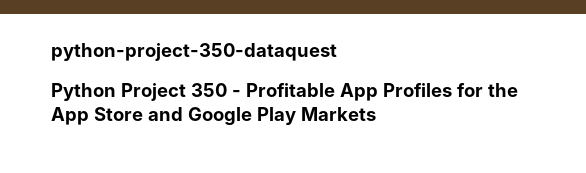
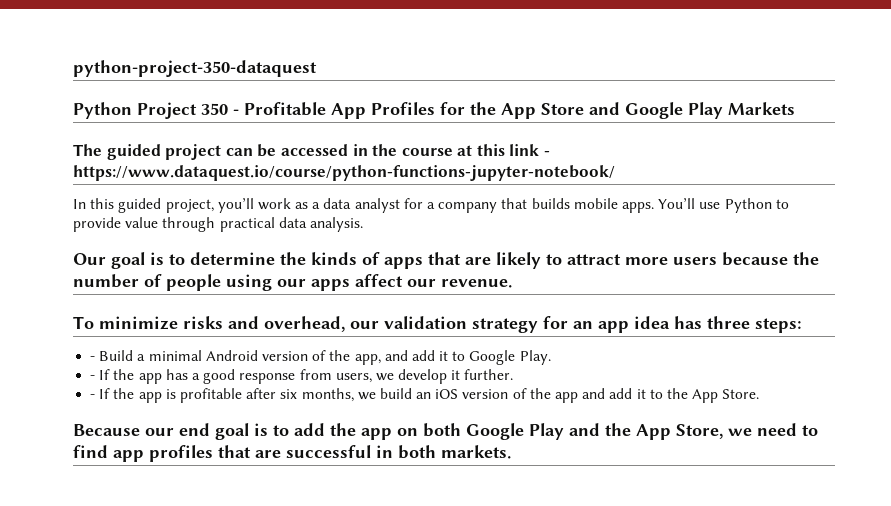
+ The guided project can be accessed in the course at this link - https://www.dataquest.io/course/python-functions-jupyter-notebook/
+ In this guided project, you’ll work as a data analyst for a company that builds mobile apps. You’ll use Python to provide value through practical data analysis.
+ Our goal is to determine the kinds of apps that are likely to attract more users because the number of people using our apps affect our revenue.
+ To minimize risks and overhead, our validation strategy for an app idea has three steps:
+ - Build a minimal Android version of the app, and add it to Google Play.
+ - If the app has a good response from users, we develop it further.
+ - If the app is profitable after six months, we build an iOS version of the app and add it to the App Store.
+ Because our end goal is to add the app on both Google Play and the App Store, we need to find app profiles that are successful in both markets.

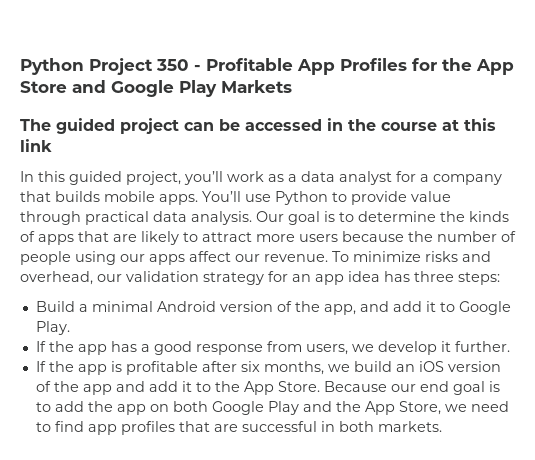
- python-project-350-dataquest
- The guided project can be accessed in the course at this link - https://www.dataquest.io/course/python-functions-jupyter-notebook/
+ The guided project can be accessed in the course at this link
- You’ll use Python to provide value through practical data analysis.
- Our goal is to determine the kinds of apps that are likely to attract more users because the number of people using our apps affect our revenue.
- To minimize risks and overhead, our validation strategy for an app idea has three steps:
+ You’ll use Python to provide value through practical data analysis. Our goal is to determine the kinds of apps that are likely to attract more users because the number of people using our apps affect our revenue. To minimize risks and overhead, our validation strategy for an app idea has three steps:
- - Build a minimal Android version of the app, and add it to Google Play.
+ Build a minimal Android version of the app, and add it to Google Play.
- - If the app has a good response from users, we develop it further.
+ If the app has a good response from users, we develop it further.
- - If the app is profitable after six months, we build an iOS version of the app and add it to the App Store.
- Because our end goal is to add the app on both Google Play and the App Store, we need to find app profiles that are successful in both markets.
+ If the app is profitable after six months, we build an iOS version of the app and add it to the App Store. Because our end goal is to add the app on both Google Play and the App Store, we need to find app profiles that are successful in both markets.

